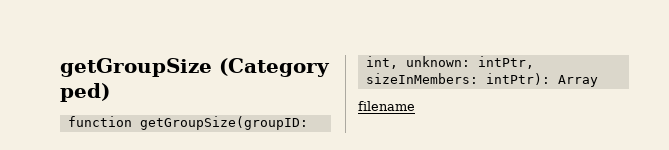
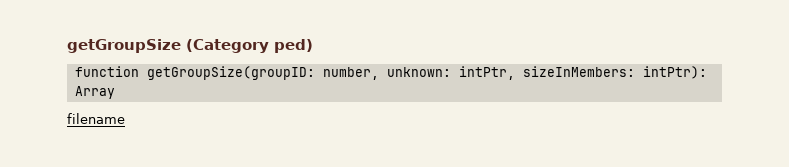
- function getGroupSize(groupID: int, unknown: intPtr, sizeInMembers: intPtr): Array
+ function getGroupSize(groupID: number, unknown: intPtr, sizeInMembers: intPtr): Array

